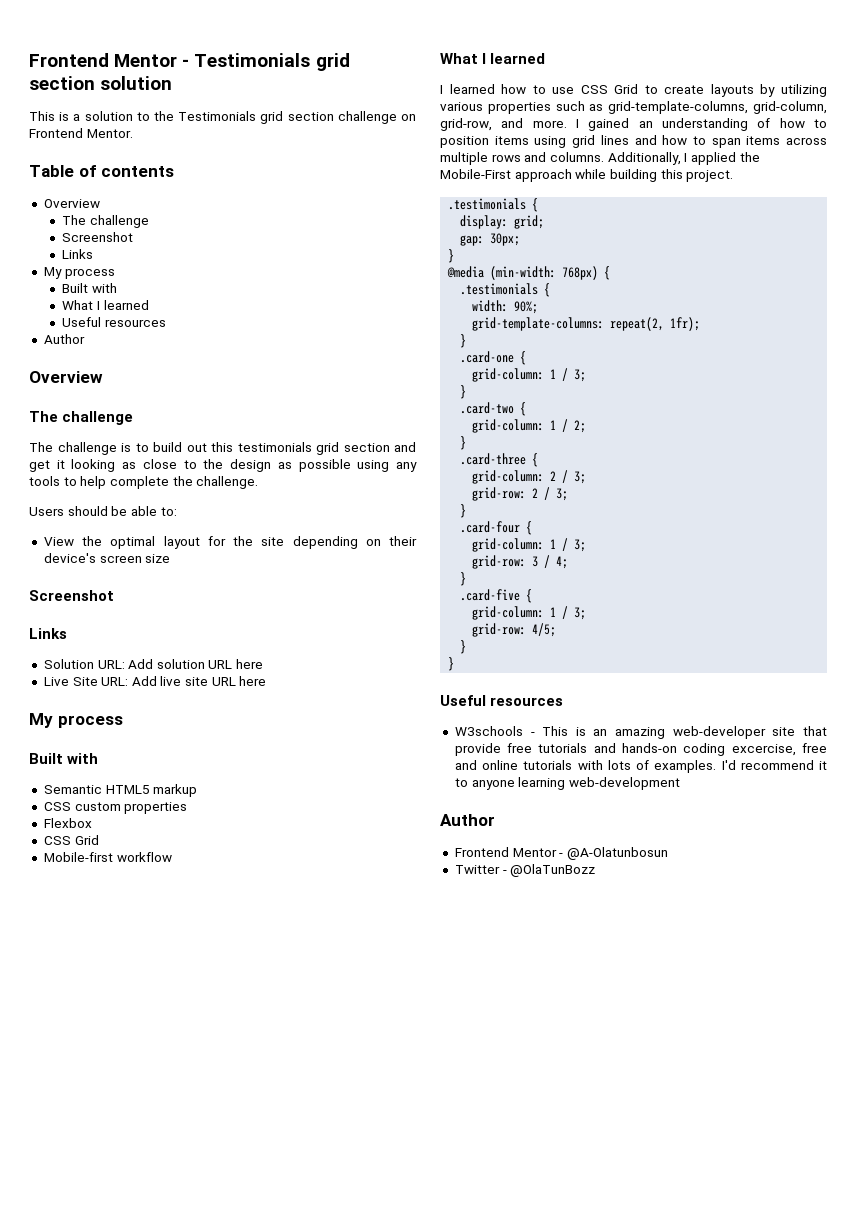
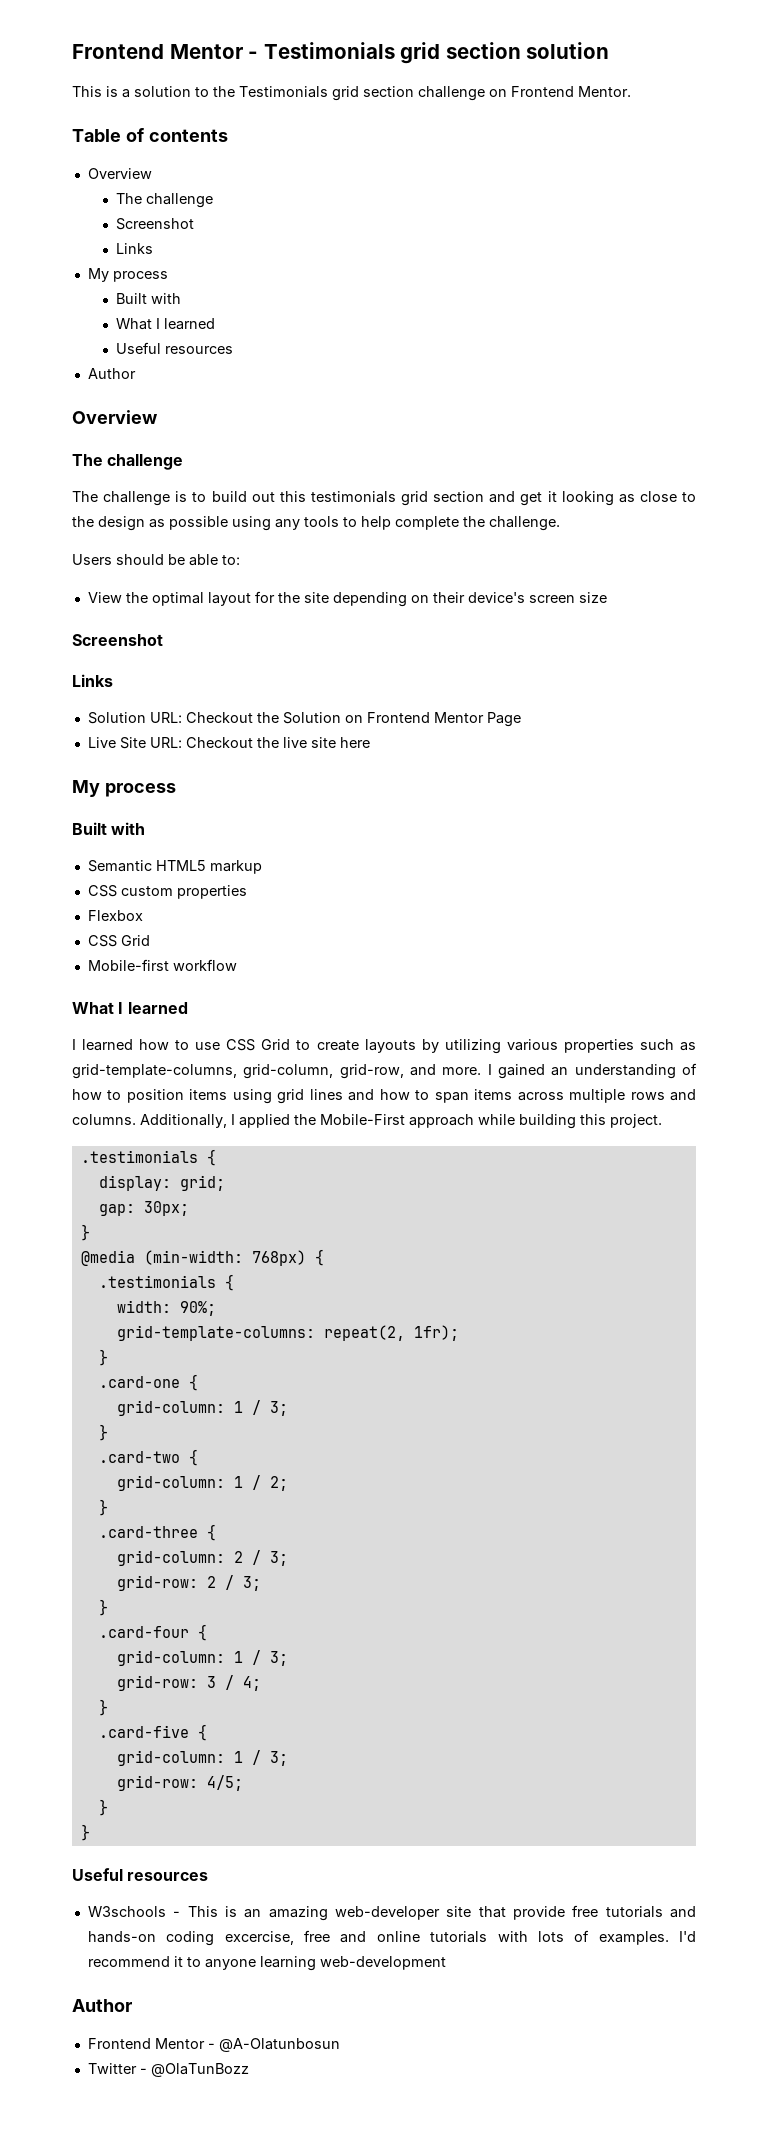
- Solution URL: Add solution URL here
+ Solution URL: Checkout the Solution on Frontend Mentor Page
- Live Site URL: Add live site URL here
+ Live Site URL: Checkout the live site here

